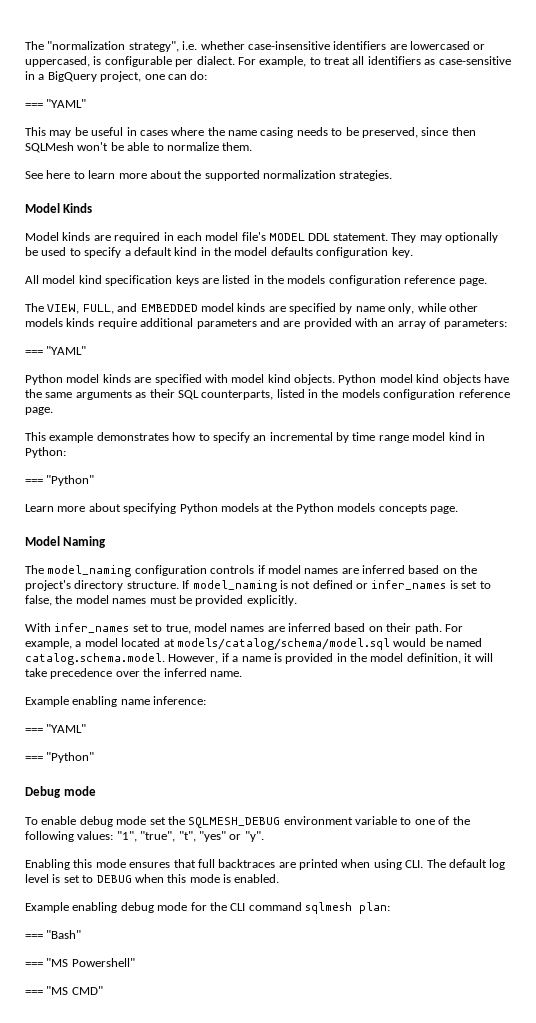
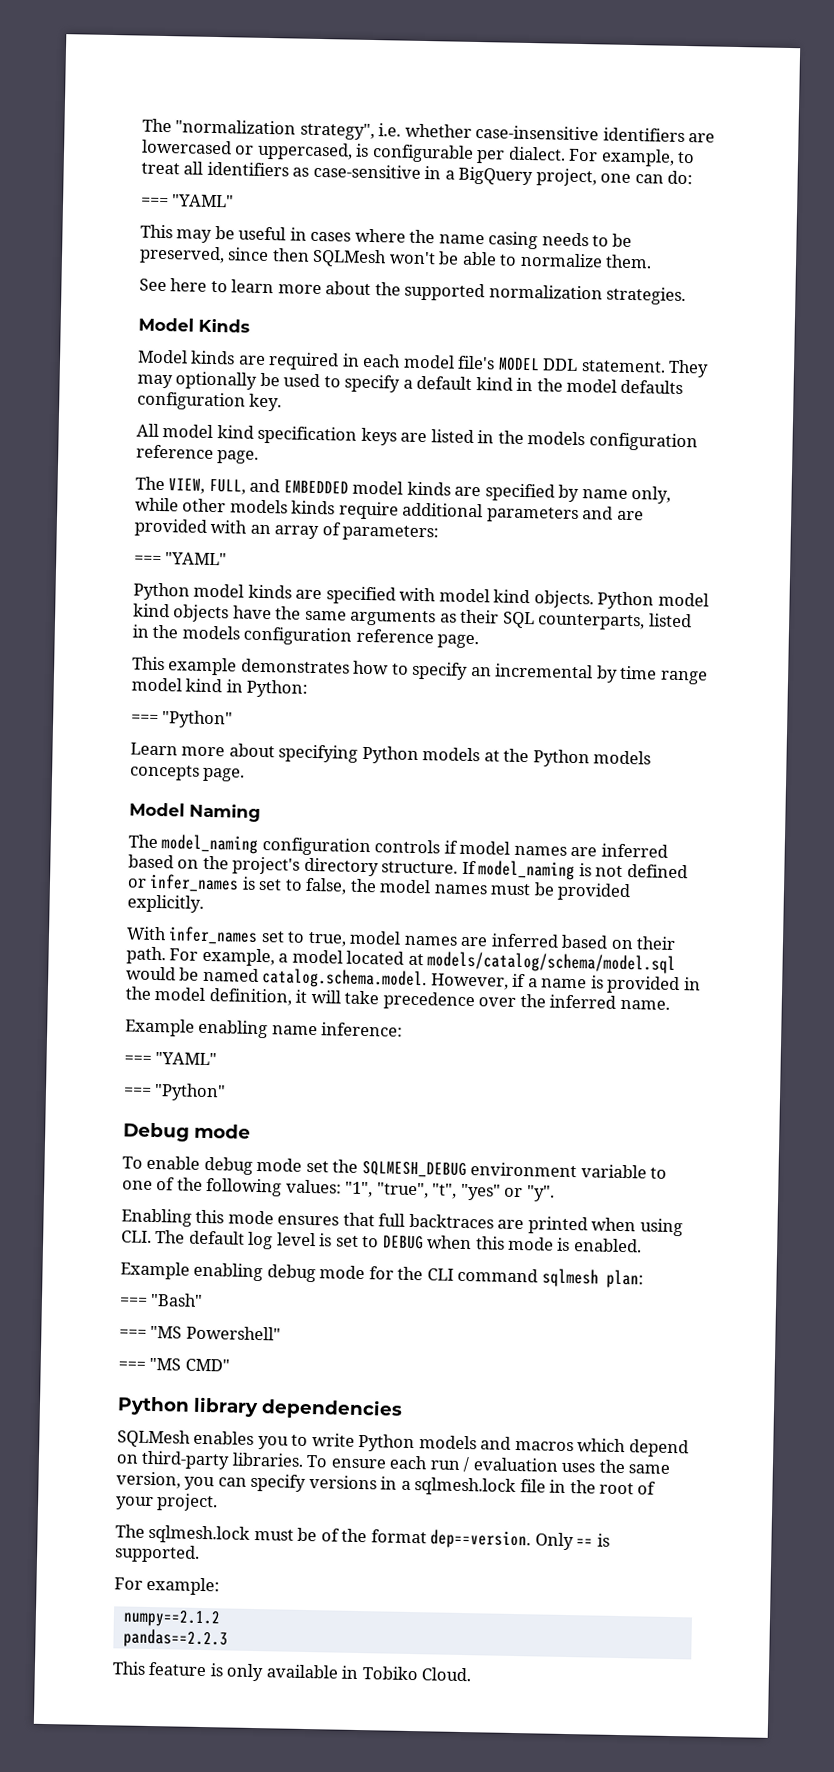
+ Python library dependencies
+ SQLMesh enables you to write Python models and macros which depend on third-party libraries. To ensure each run / evaluation uses the same version, you can specify versions in a sqlmesh.lock file in the root of your project.
+ The sqlmesh.lock must be of the format dep==version. Only == is supported.
+ For example:
+ numpy==2.1.2
+ pandas==2.2.3
+ This feature is only available in Tobiko Cloud.

